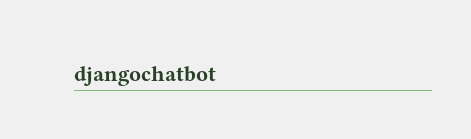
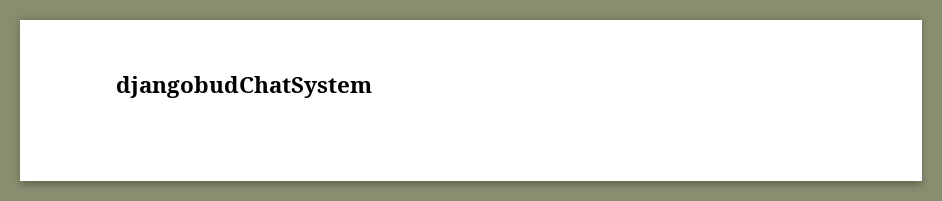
- djangochatbot
+ djangobudChatSystem

